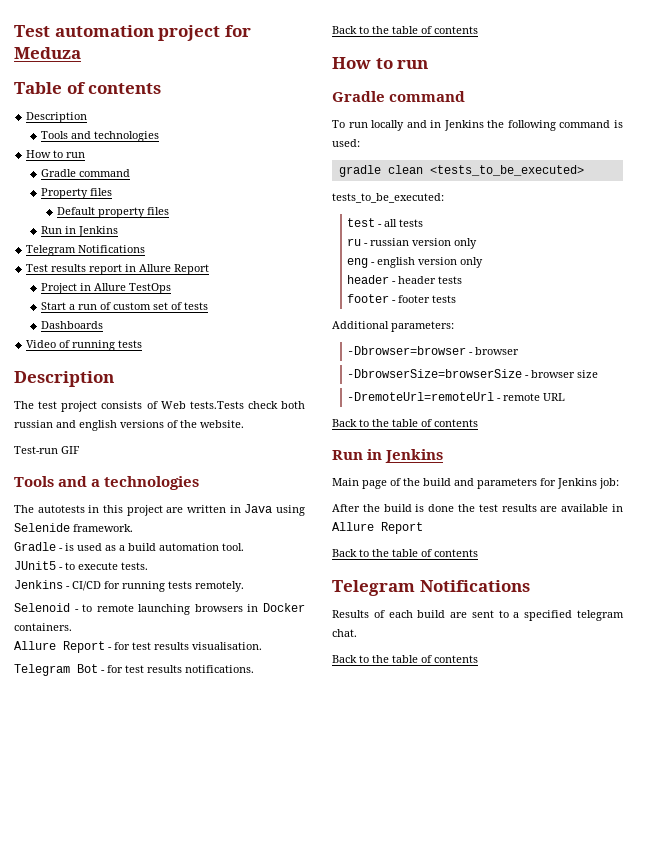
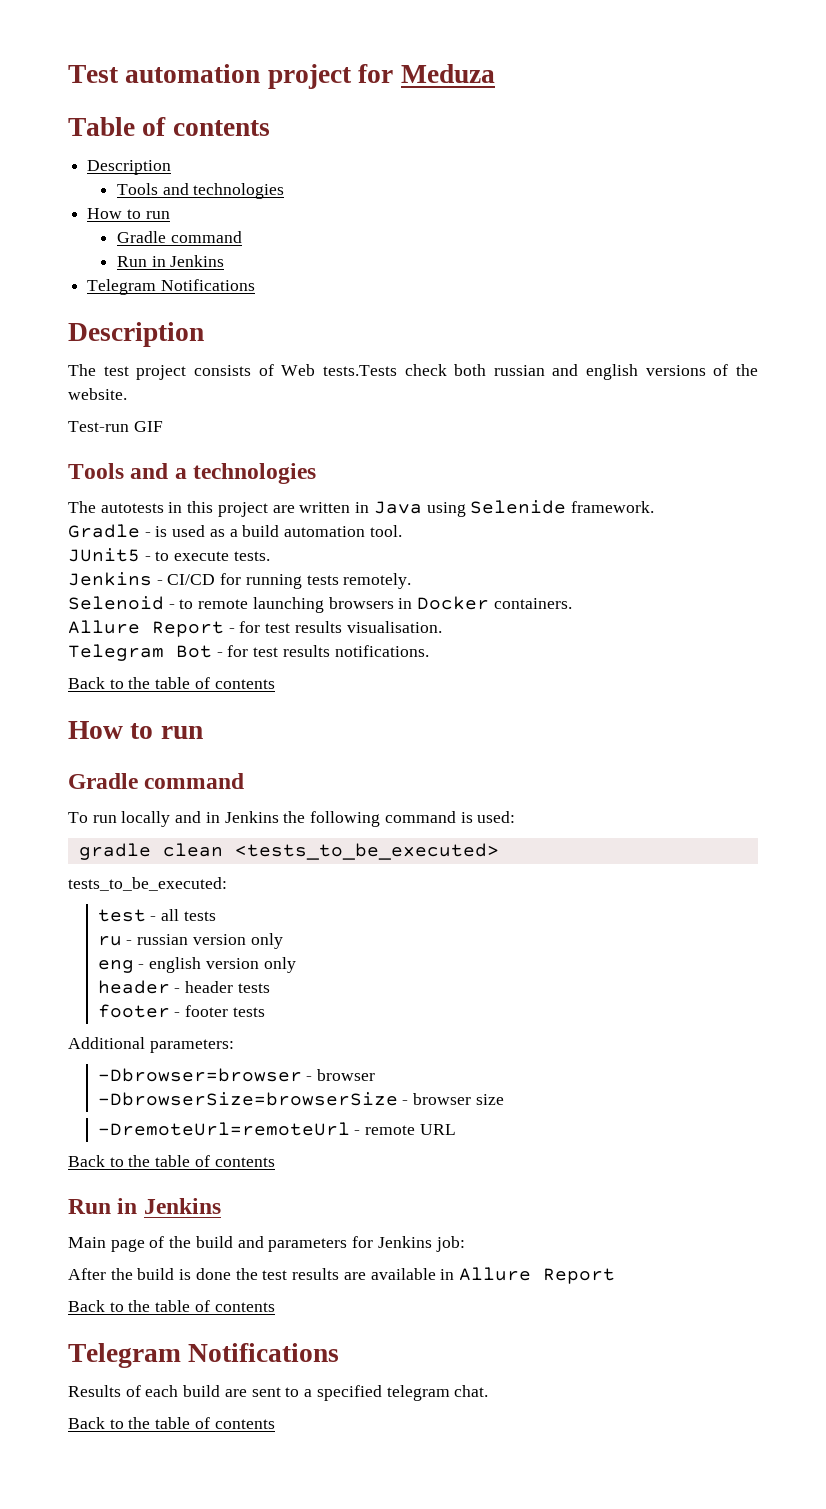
- Property files
- Default property files
- Test results report in Allure Report
- Project in Allure TestOps
- Start a run of custom set of tests
- Dashboards
- Video of running tests

